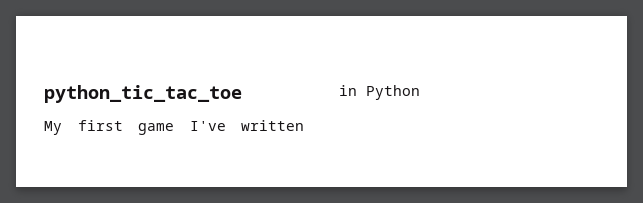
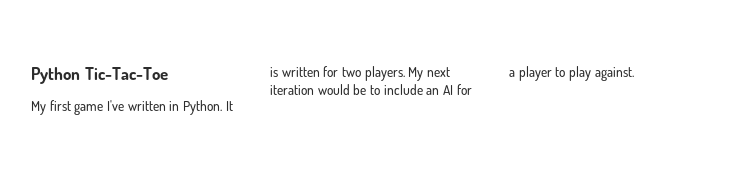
- python_tic_tac_toe
+ Python Tic-Tac-Toe
- My first game I've written in Python
+ My first game I've written in Python. It is written for two players. My next iteration would be to include an AI for a player to play against.

